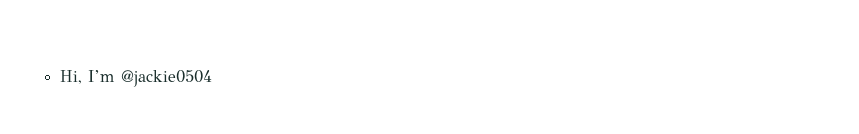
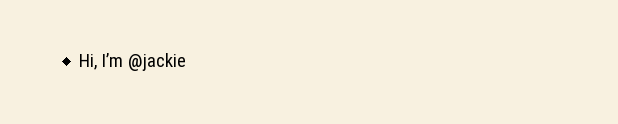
- Hi, I’m @jackie0504
+ Hi, I’m @jackie

